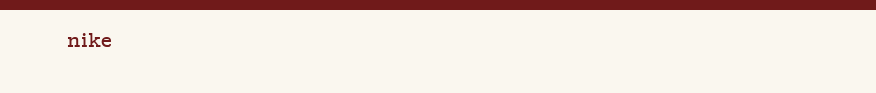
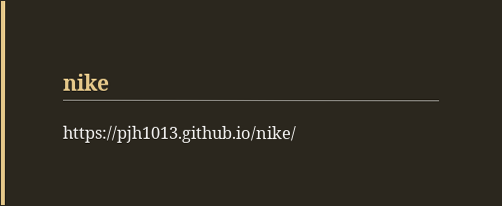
+ https://pjh1013.github.io/nike/

